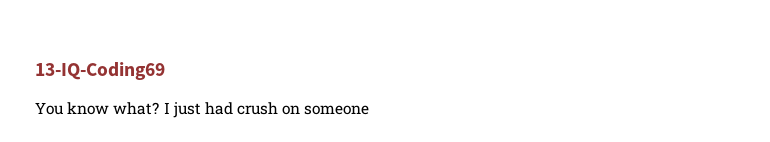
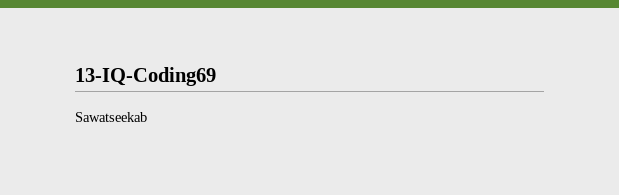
- You know what? I just had crush on someone
+ Sawatseekab

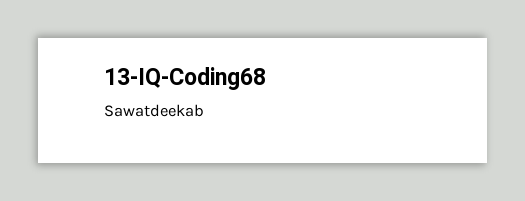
- 13-IQ-Coding69
- Sawatseekab
+ 13-IQ-Coding68
+ Sawatdeekab

